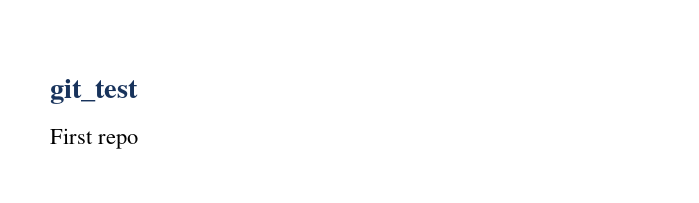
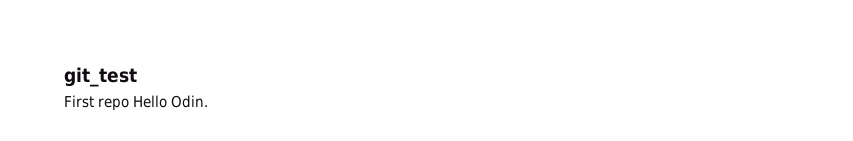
- First repo
+ First repo Hello Odin.

